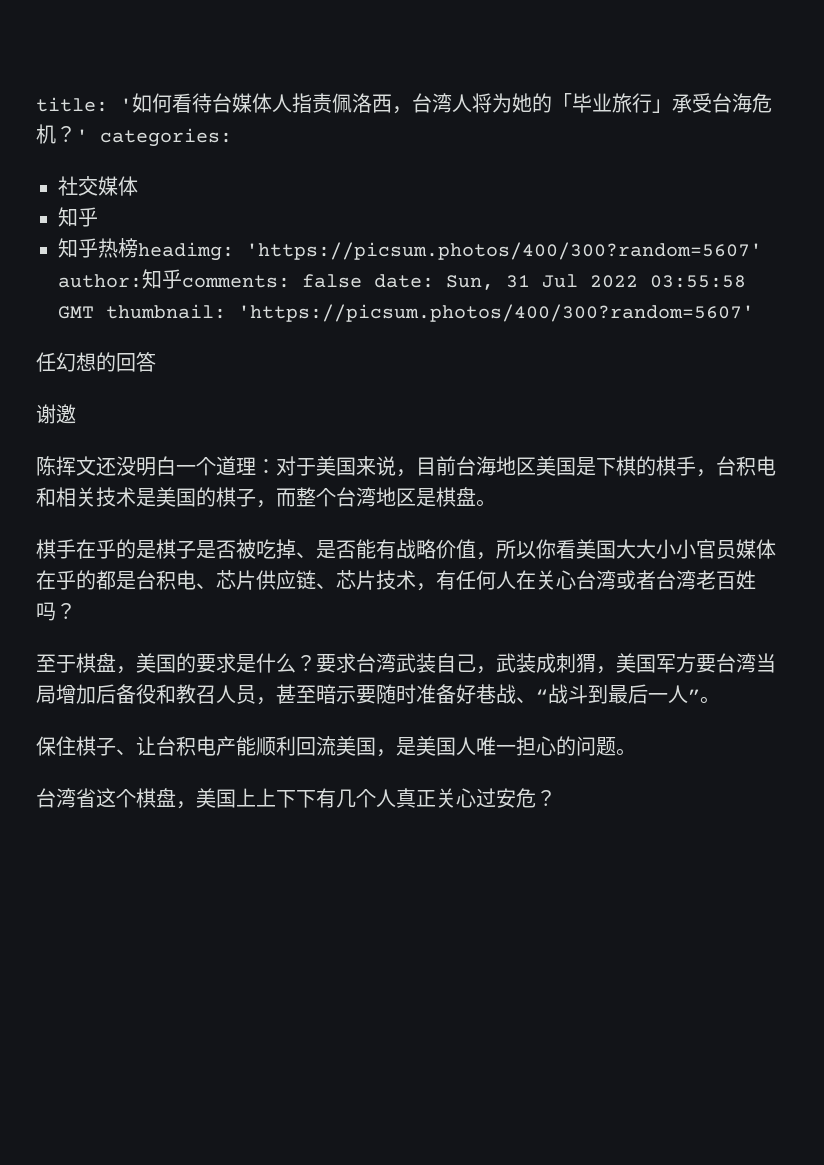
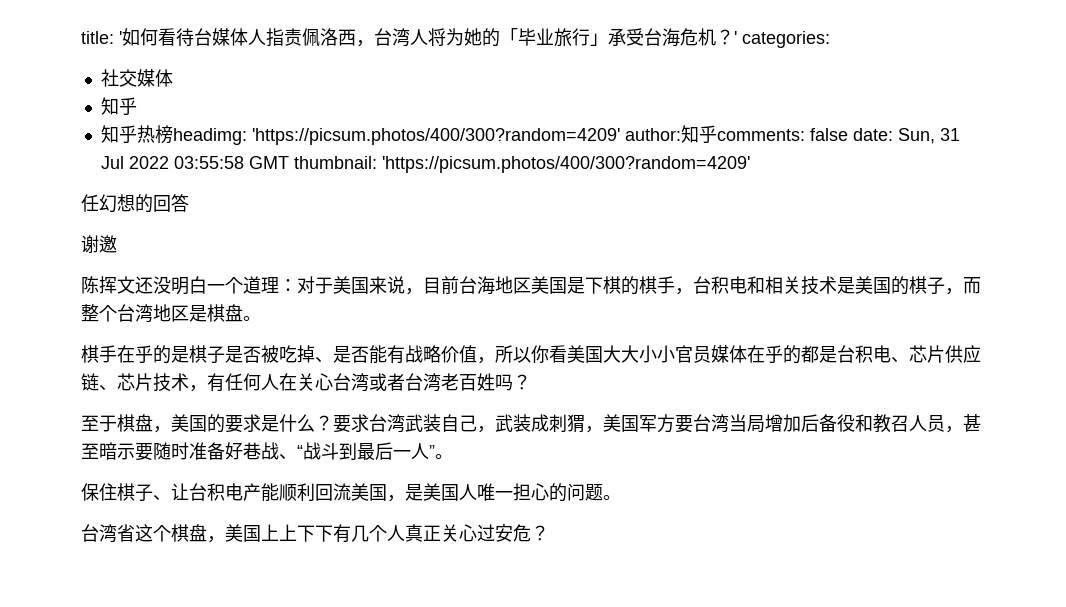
- 知乎热榜headimg: 'https://picsum.photos/400/300?random=5607' author:知乎comments: false date: Sun, 31 Jul 2022 03:55:58 GMT thumbnail: 'https://picsum.photos/400/300?random=5607'
+ 知乎热榜headimg: 'https://picsum.photos/400/300?random=4209' author:知乎comments: false date: Sun, 31 Jul 2022 03:55:58 GMT thumbnail: 'https://picsum.photos/400/300?random=4209'

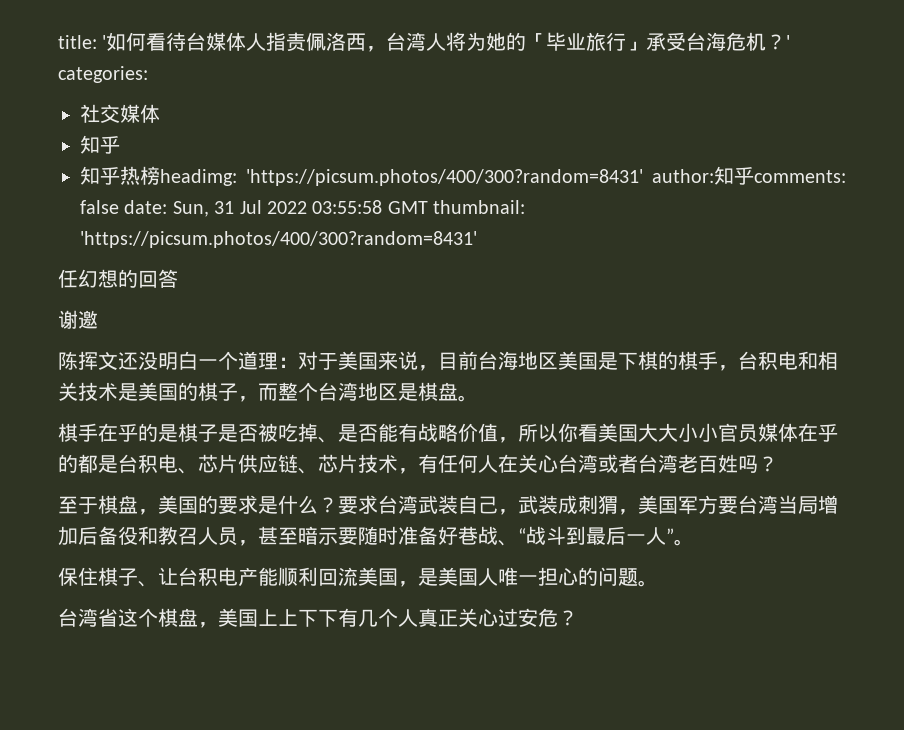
- 知乎热榜headimg: 'https://picsum.photos/400/300?random=4209' author:知乎comments: false date: Sun, 31 Jul 2022 03:55:58 GMT thumbnail: 'https://picsum.photos/400/300?random=4209'
+ 知乎热榜headimg: 'https://picsum.photos/400/300?random=8431' author:知乎comments: false date: Sun, 31 Jul 2022 03:55:58 GMT thumbnail: 'https://picsum.photos/400/300?random=8431'

